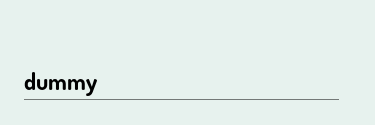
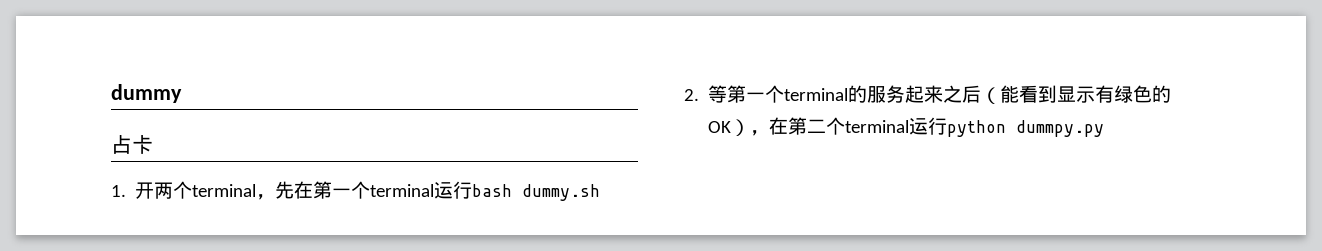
+ 占卡
+ 1.开两个terminal，先在第一个terminal运行bash dummy.sh
+ 2.等第一个terminal的服务起来之后（能看到显示有绿色的OK），在第二个terminal运行python dummpy.py

